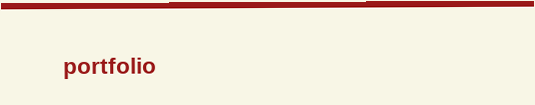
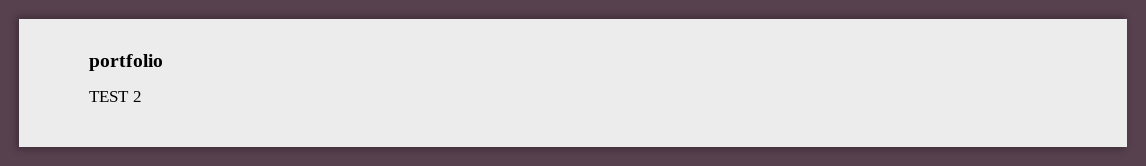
+ TEST 2

